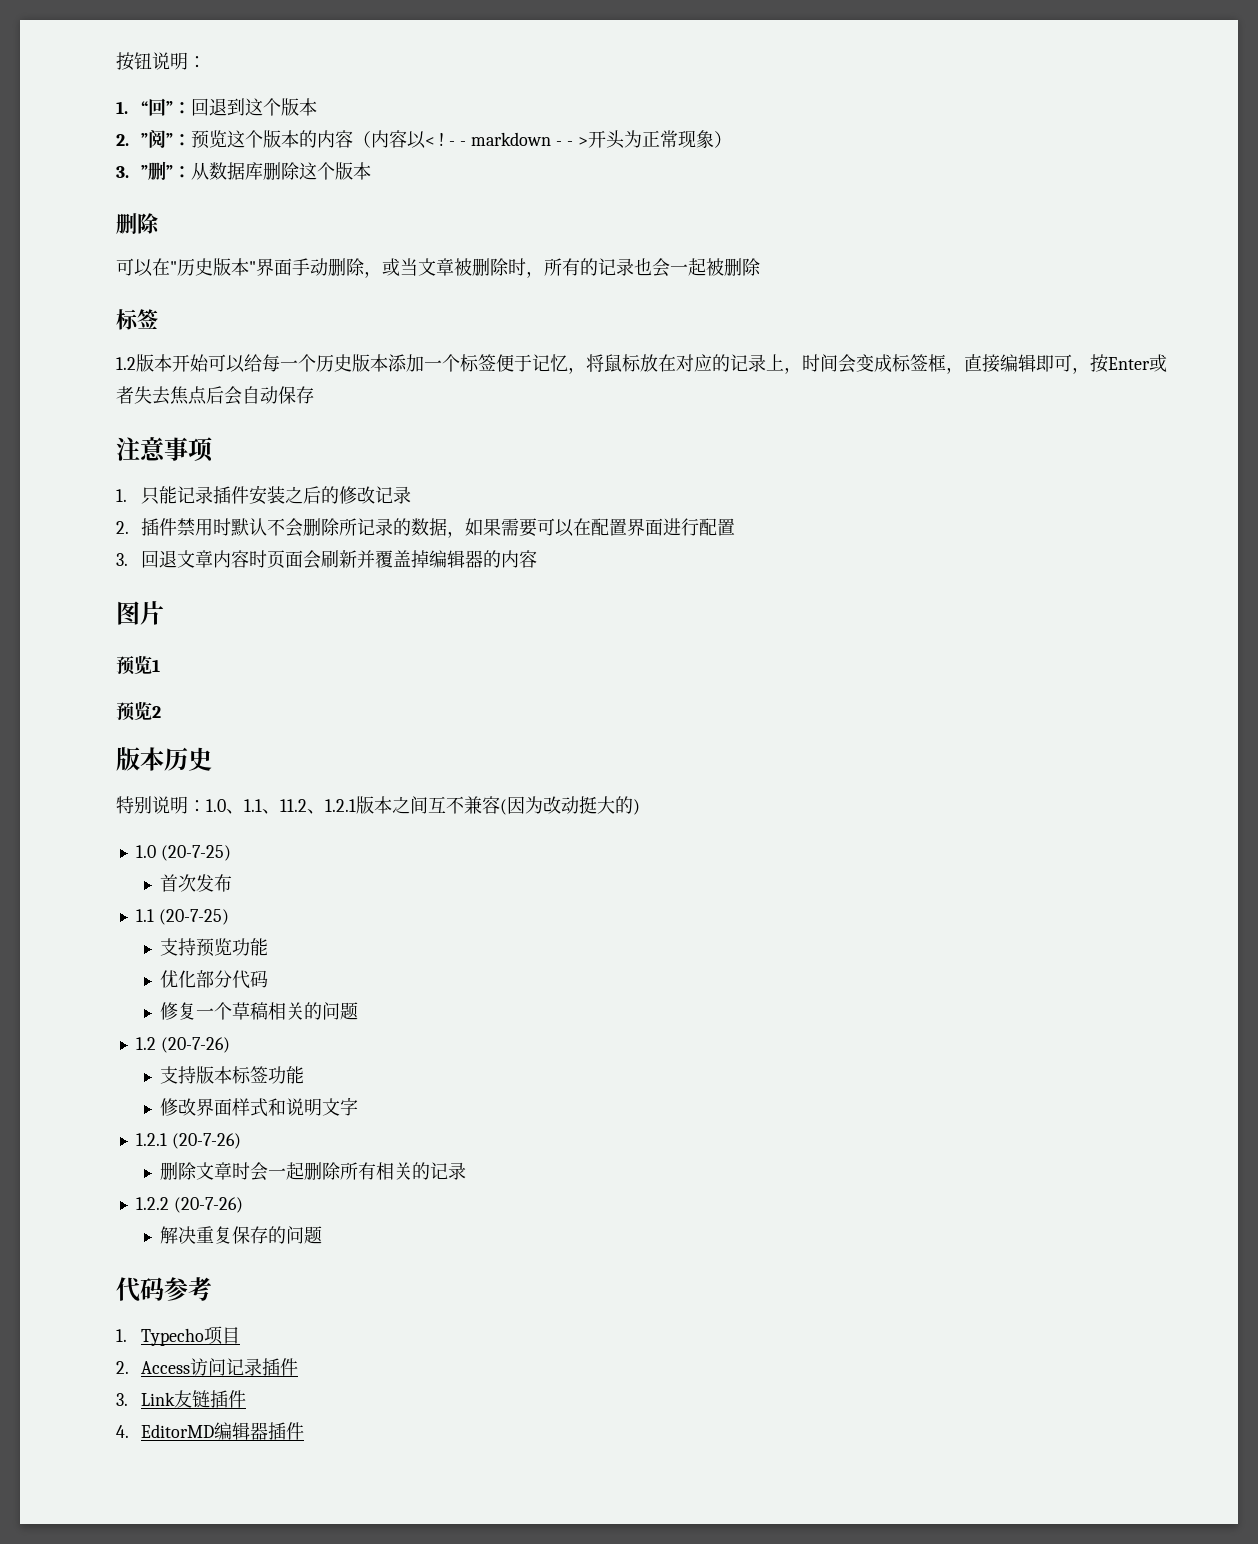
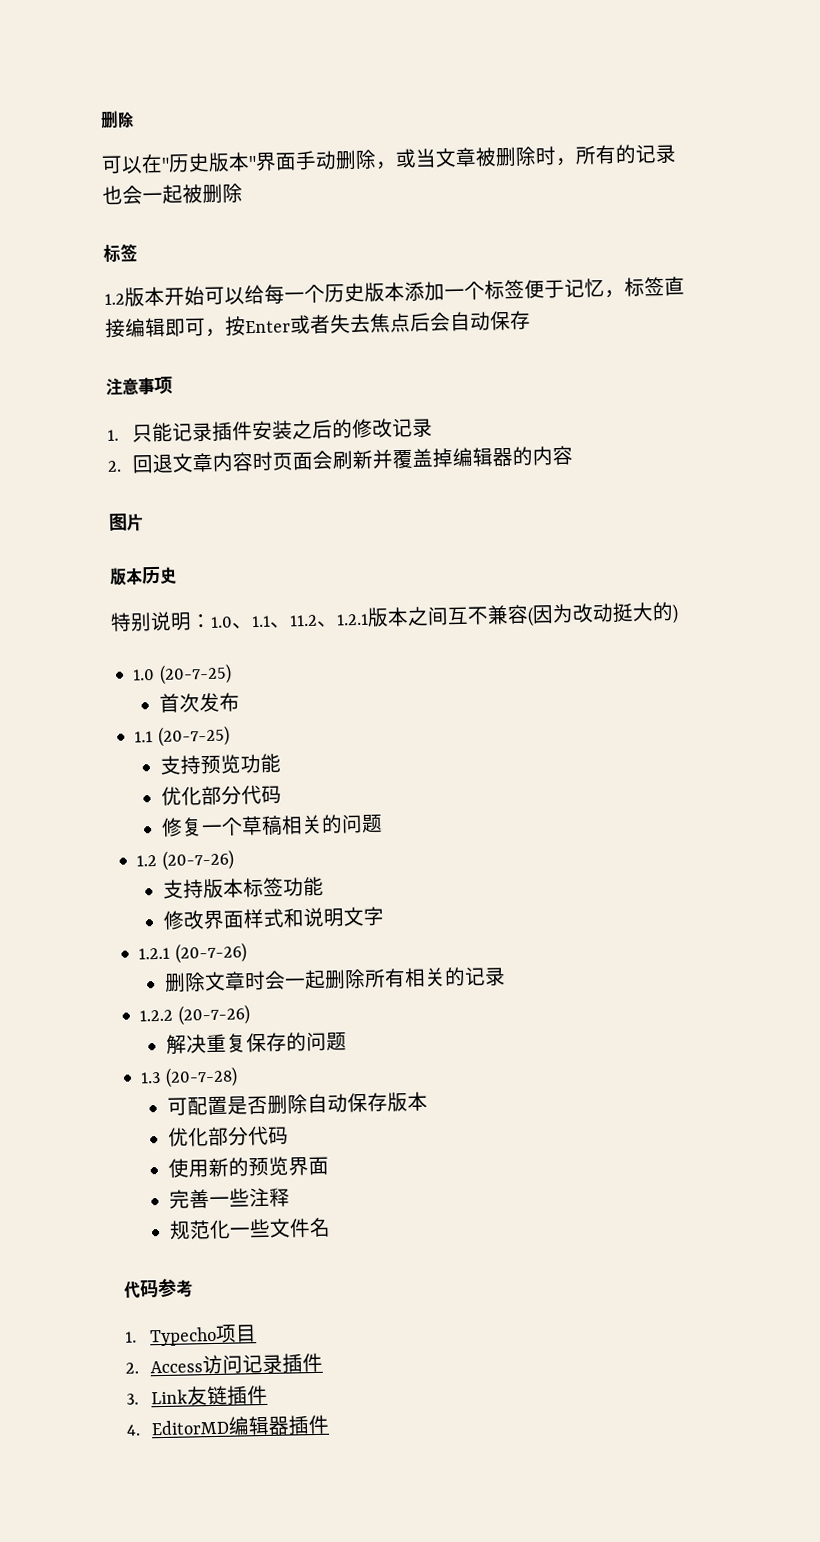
- 按钮说明：
- 1. “回”：回退到这个版本
- 2. ”阅”：预览这个版本的内容（内容以< ! - - markdown - - >开头为正常现象）
- 3. ”删”：从数据库删除这个版本
- 1.2版本开始可以给每一个历史版本添加一个标签便于记忆，将鼠标放在对应的记录上，时间会变成标签框，直接编辑即可，按Enter或者失去焦点后会自动保存
+ 1.2版本开始可以给每一个历史版本添加一个标签便于记忆，标签直接编辑即可，按Enter或者失去焦点后会自动保存
- 2.插件禁用时默认不会删除所记录的数据，如果需要可以在配置界面进行配置
- 3.回退文章内容时页面会刷新并覆盖掉编辑器的内容
+ 2.回退文章内容时页面会刷新并覆盖掉编辑器的内容
- 预览1
- 预览2
+ 1.3 (20-7-28)
+ 可配置是否删除自动保存版本
+ 优化部分代码
+ 使用新的预览界面
+ 完善一些注释
+ 规范化一些文件名

